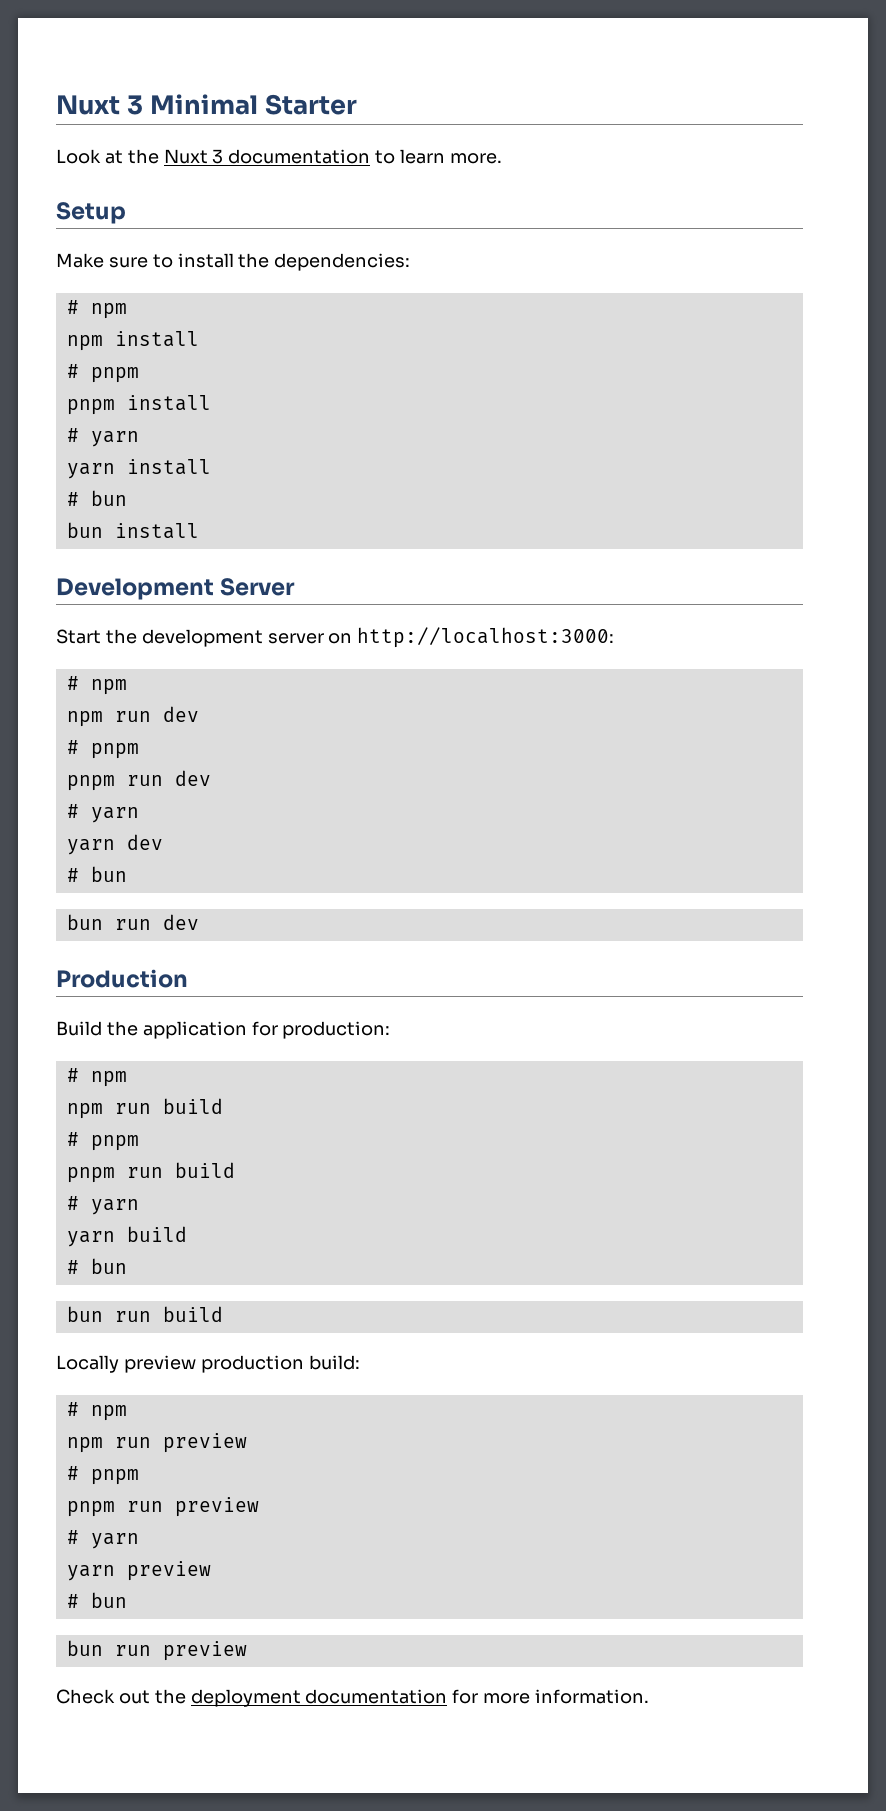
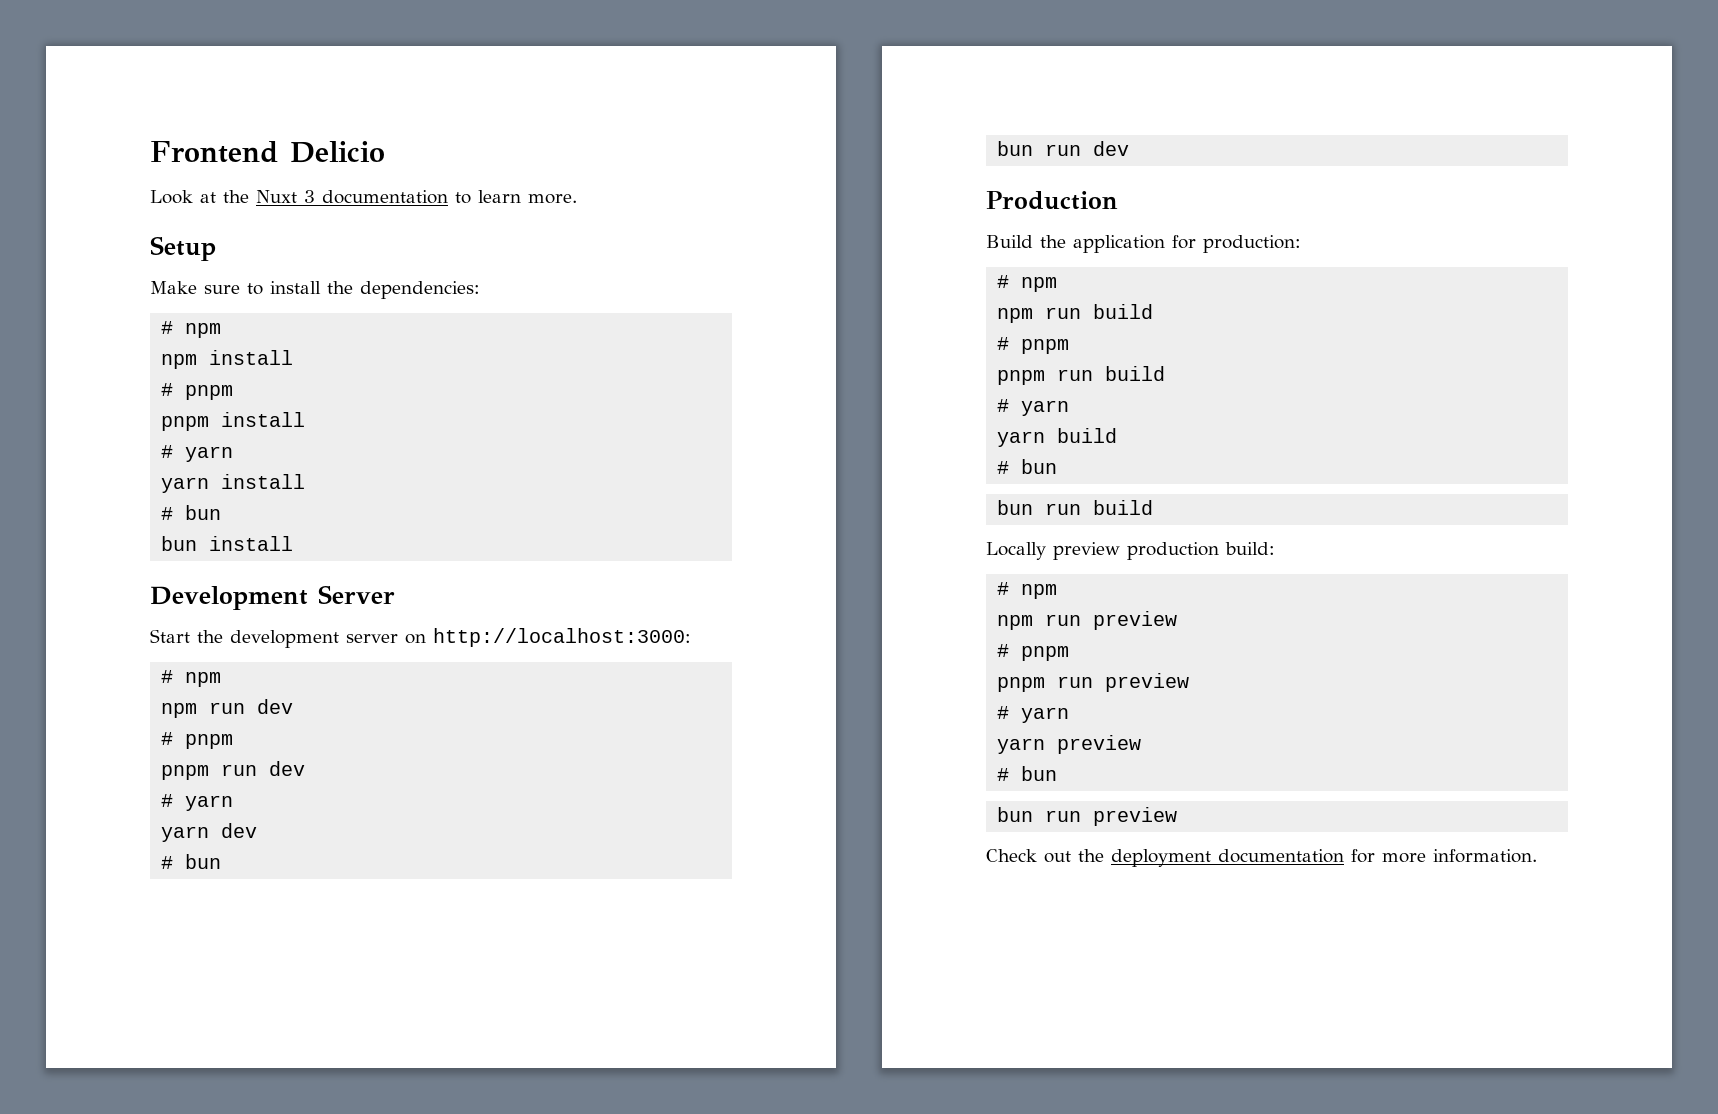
- Nuxt 3 Minimal Starter
+ Frontend Delicio

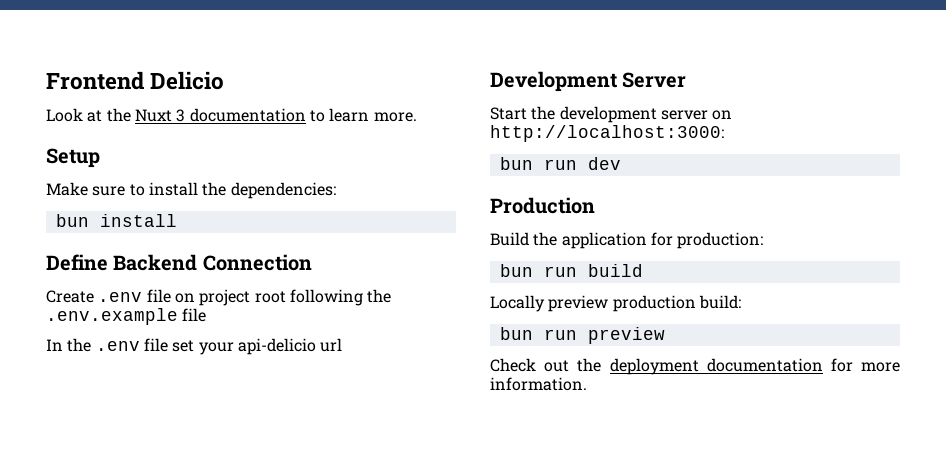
  Make sure to install the dependencies:
- # npm
- npm install
- # pnpm
- pnpm install
- # yarn
- yarn install
- # bun
  bun install
+ Define Backend Connection
+ Create .env file on project root following the .env.example file
+ In the .env file set your api-delicio url
  Start the development server on http://localhost:3000:
- # npm
- npm run dev
- # pnpm
- pnpm run dev
- # yarn
- yarn dev
- # bun
  Build the application for production:
- # npm
- npm run build
- # pnpm
- pnpm run build
- # yarn
- yarn build
- # bun
  Locally preview production build:
- # npm
- npm run preview
- # pnpm
- pnpm run preview
- # yarn
- yarn preview
- # bun

